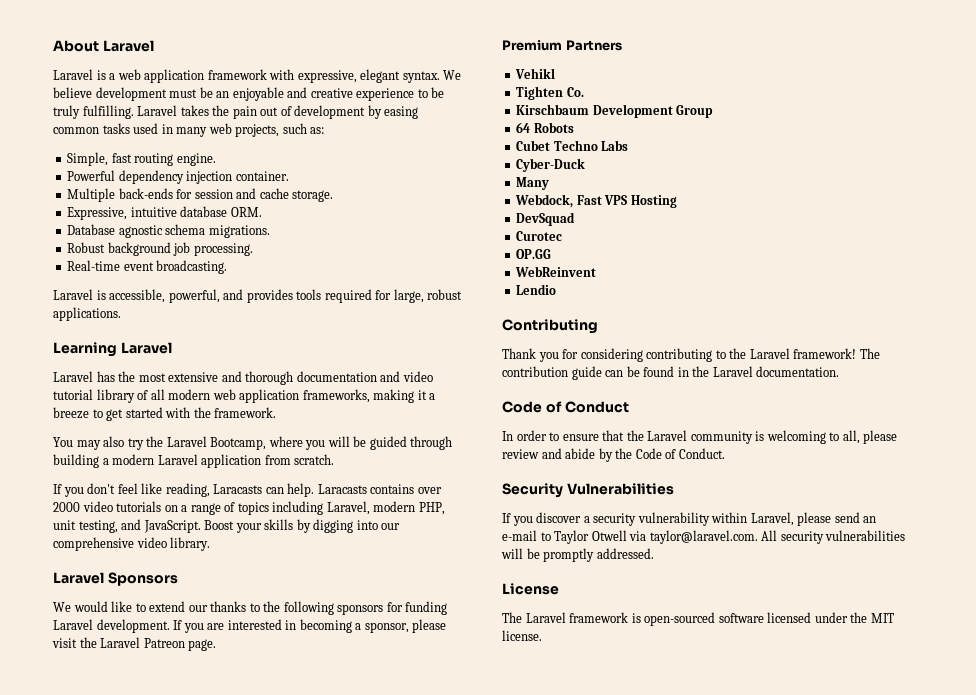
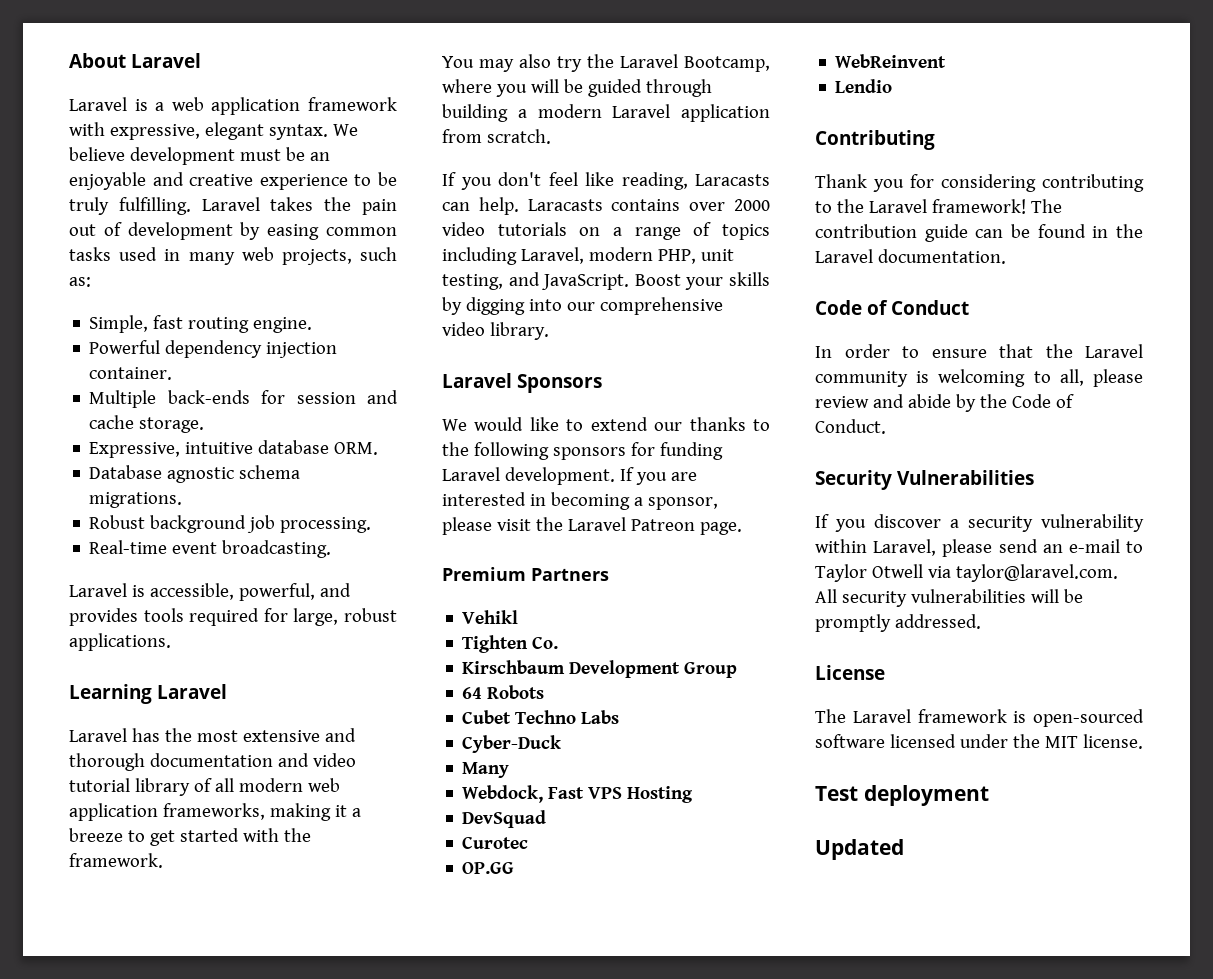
+ Test deployment
+ Updated

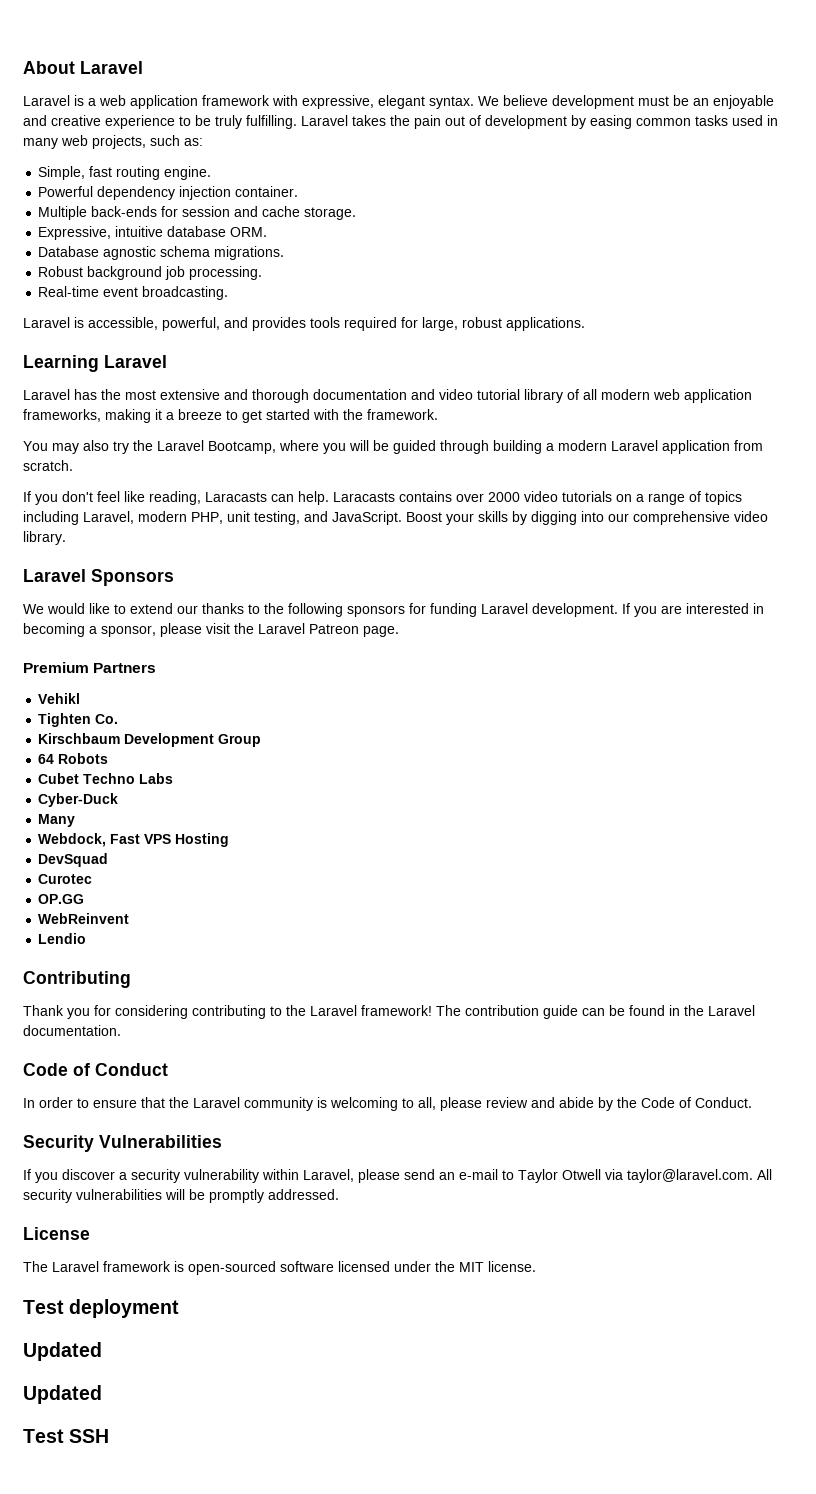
  Test deployment
  Updated
+ Updated
+ Test SSH

